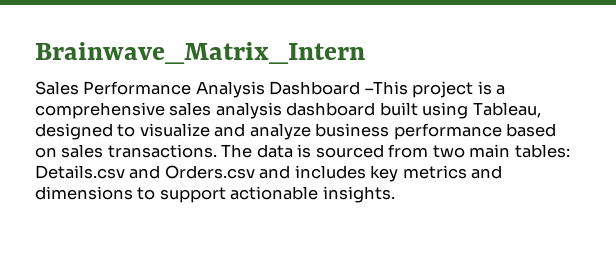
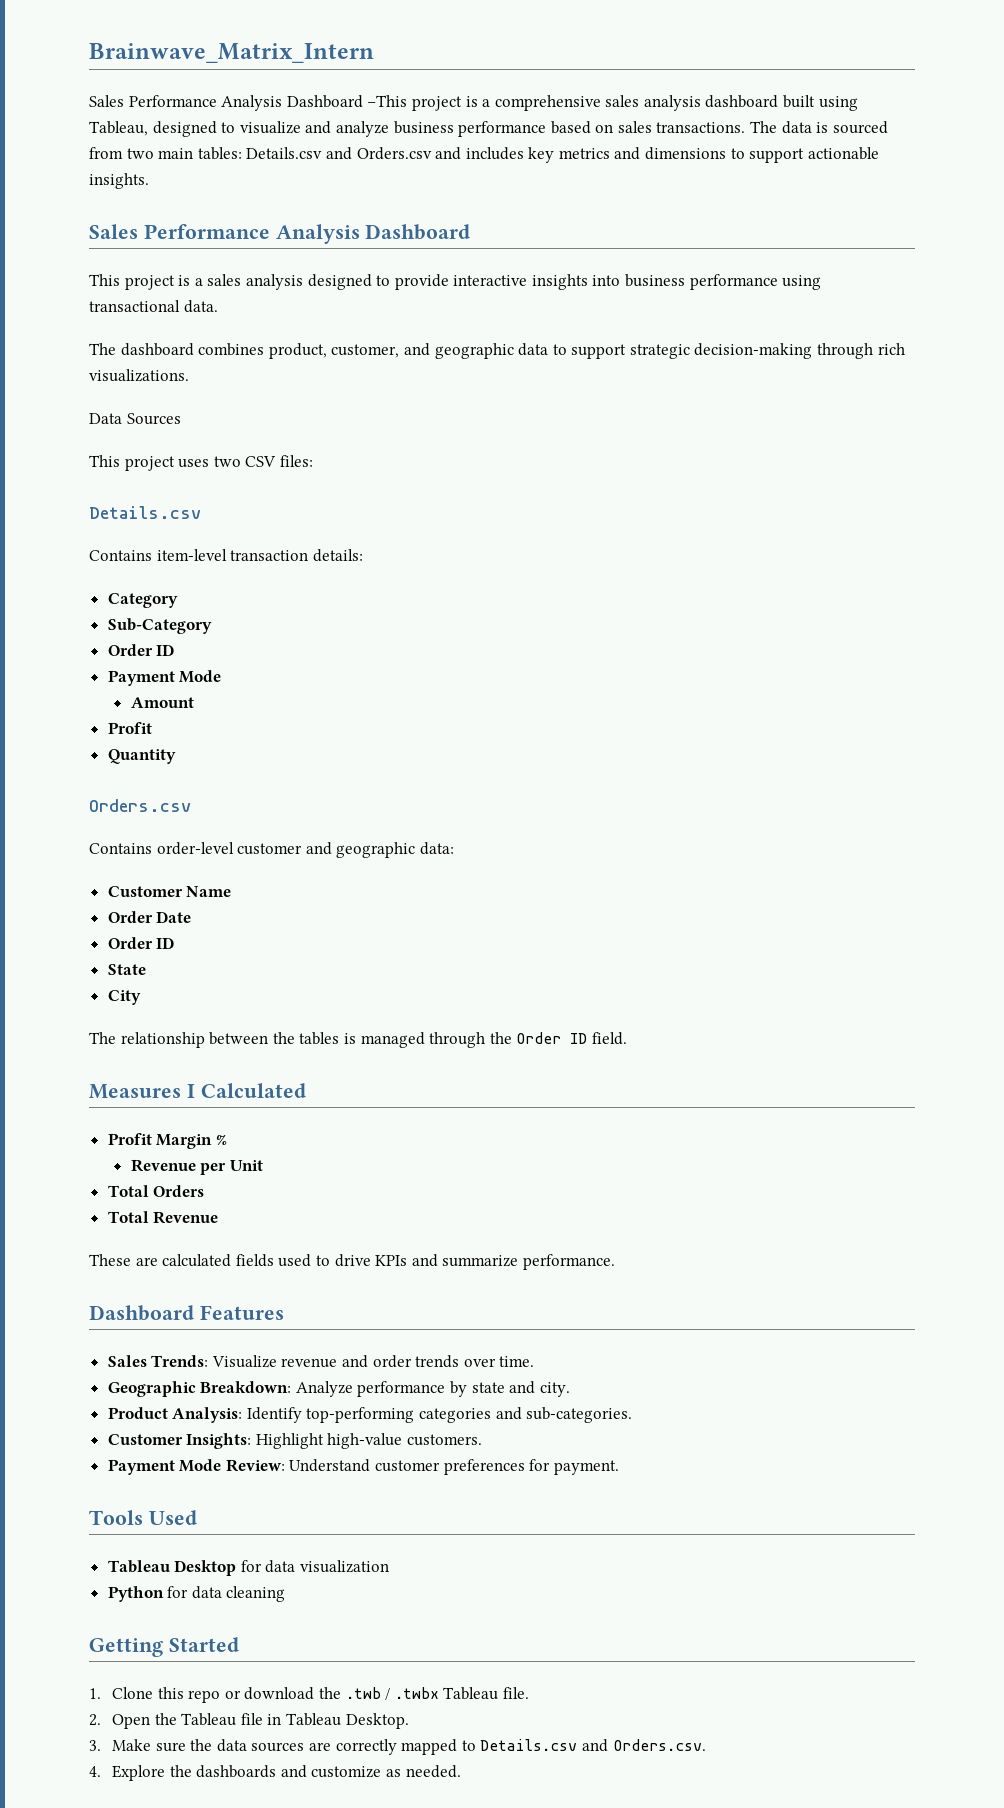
  The data is sourced from two main tables: Details.csv and Orders.csv and includes key metrics and dimensions to support actionable insights.
+ Sales Performance Analysis Dashboard
+ This project is a sales analysis designed to provide interactive insights into business performance using transactional data.
+ The dashboard combines product, customer, and geographic data to support strategic decision-making through rich visualizations.
+ Data Sources
+ This project uses two CSV files:
+ Details.csv
+ Contains item-level transaction details:
+ Category
+ Sub-Category
+ Order ID
+ Payment Mode
+ Amount
+ Profit
+ Quantity
+ Orders.csv
+ Contains order-level customer and geographic data:
+ Customer Name
+ Order Date
+ Order ID
+ State
+ City
+ The relationship between the tables is managed through the Order ID field.
+ Measures I Calculated
+ Profit Margin %
+ Revenue per Unit
+ Total Orders
+ Total Revenue
+ These are calculated fields used to drive KPIs and summarize performance.
+ Dashboard Features
+ Sales Trends: Visualize revenue and order trends over time.
+ Geographic Breakdown: Analyze performance by state and city.
+ Product Analysis: Identify top-performing categories and sub-categories.
+ Customer Insights: Highlight high-value customers.
+ Payment Mode Review: Understand customer preferences for payment.
+ Tools Used
+ Tableau Desktop for data visualization
+ Python for data cleaning
+ Getting Started
+ 1. Clone this repo or download the .twb / .twbx Tableau file.
+ 2. Open the Tableau file in Tableau Desktop.
+ 3. Make sure the data sources are correctly mapped to Details.csv and Orders.csv.
+ 4. Explore the dashboards and customize as needed.

